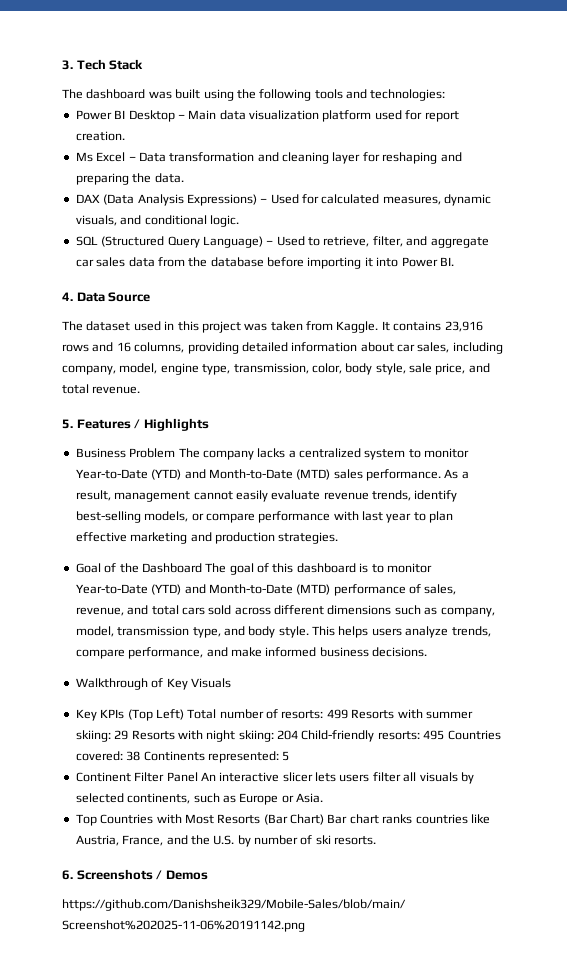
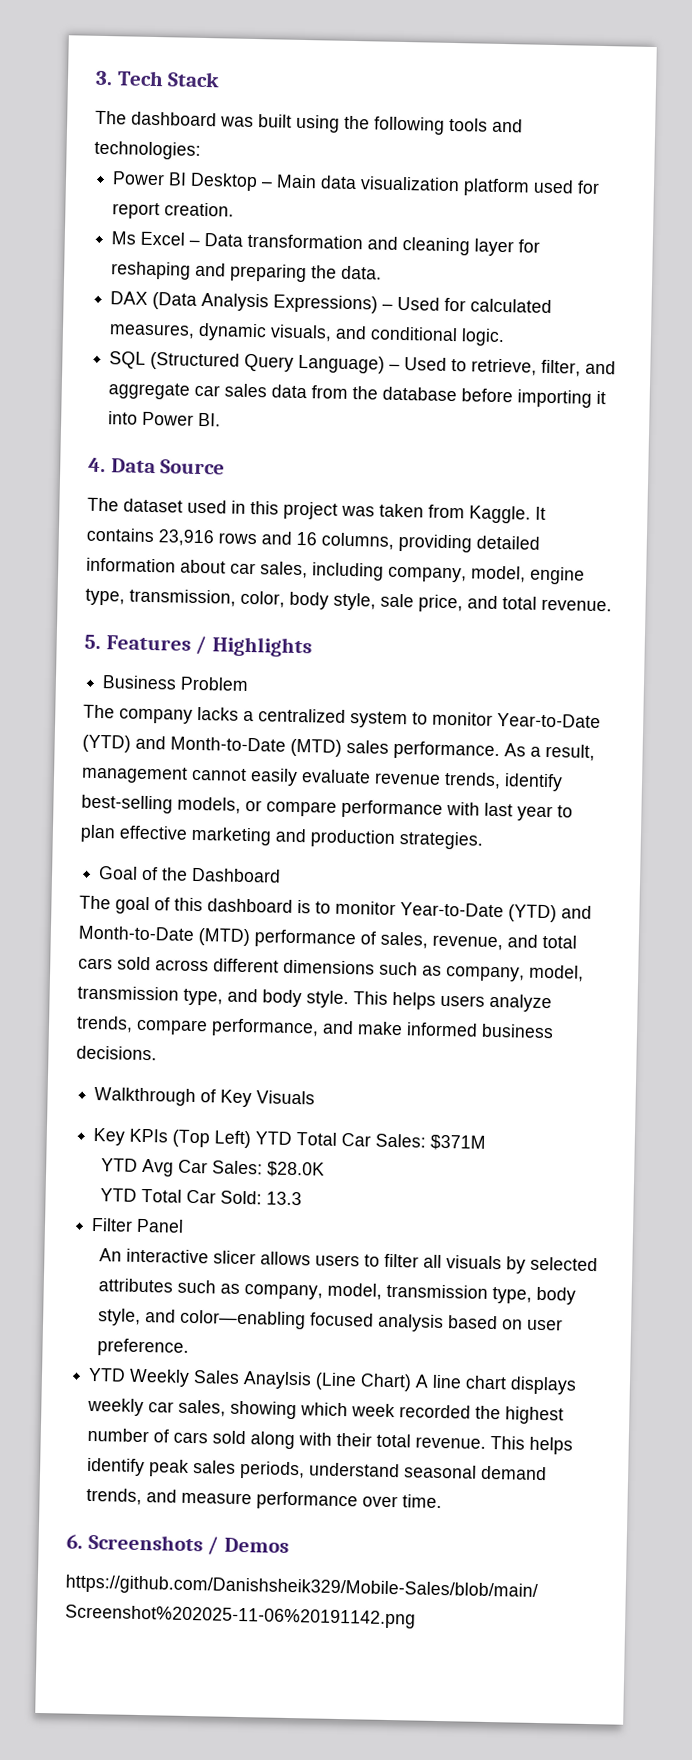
- Business Problem The company lacks a centralized system to monitor Year-to-Date (YTD) and Month-to-Date (MTD) sales performance.
+ Business Problem
+ The company lacks a centralized system to monitor Year-to-Date (YTD) and Month-to-Date (MTD) sales performance.
- Goal of the Dashboard The goal of this dashboard is to monitor Year-to-Date (YTD) and Month-to-Date (MTD) performance of sales, revenue, and total cars sold across different dimensions such as company, model, transmission type, and body style.
+ Goal of the Dashboard
+ The goal of this dashboard is to monitor Year-to-Date (YTD) and Month-to-Date (MTD) performance of sales, revenue, and total cars sold across different dimensions such as company, model, transmission type, and body style.
- Key KPIs (Top Left) Total number of resorts: 499 Resorts with summer skiing: 29 Resorts with night skiing: 204 Child-friendly resorts: 495 Countries covered: 38 Continents represented: 5
- Continent Filter Panel An interactive slicer lets users filter all visuals by selected continents, such as Europe or Asia.
- Top Countries with Most Resorts (Bar Chart) Bar chart ranks countries like Austria, France, and the U.S. by number of ski resorts.
+ Key KPIs (Top Left) YTD Total Car Sales: $371M
+ YTD Avg Car Sales: $28.0K
+ YTD Total Car Sold: 13.3
+ Filter Panel
+ An interactive slicer allows users to filter all visuals by selected attributes such as company, model, transmission type, body style, and color—enabling focused analysis based on user preference.
+ YTD Weekly Sales Anaylsis (Line Chart) A line chart displays weekly car sales, showing which week recorded the highest number of cars sold along with their total revenue. This helps identify peak sales periods, understand seasonal demand trends, and measure performance over time.

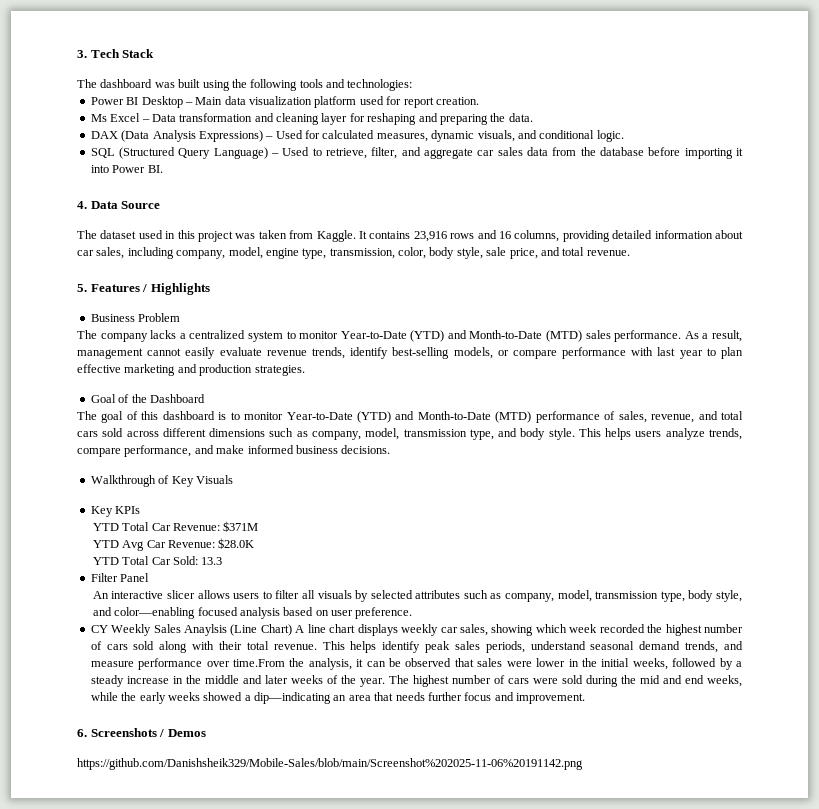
- Key KPIs (Top Left) YTD Total Car Sales: $371M
+ Key KPIs
+ YTD Total Car Revenue: $371M
- YTD Avg Car Sales: $28.0K
+ YTD Avg Car Revenue: $28.0K
- YTD Weekly Sales Anaylsis (Line Chart) A line chart displays weekly car sales, showing which week recorded the highest number of cars sold along with their total revenue.
+ CY Weekly Sales Anaylsis (Line Chart) A line chart displays weekly car sales, showing which week recorded the highest number of cars sold along with their total revenue.
- This helps identify peak sales periods, understand seasonal demand trends, and measure performance over time.
+ This helps identify peak sales periods, understand seasonal demand trends, and measure performance over time.From the analysis, it can be observed that sales were lower in the initial weeks, followed by a steady increase in the middle and later weeks of the year. The highest number of cars were sold during the mid and end weeks, while the early weeks showed a dip—indicating an area that needs further focus and improvement.

